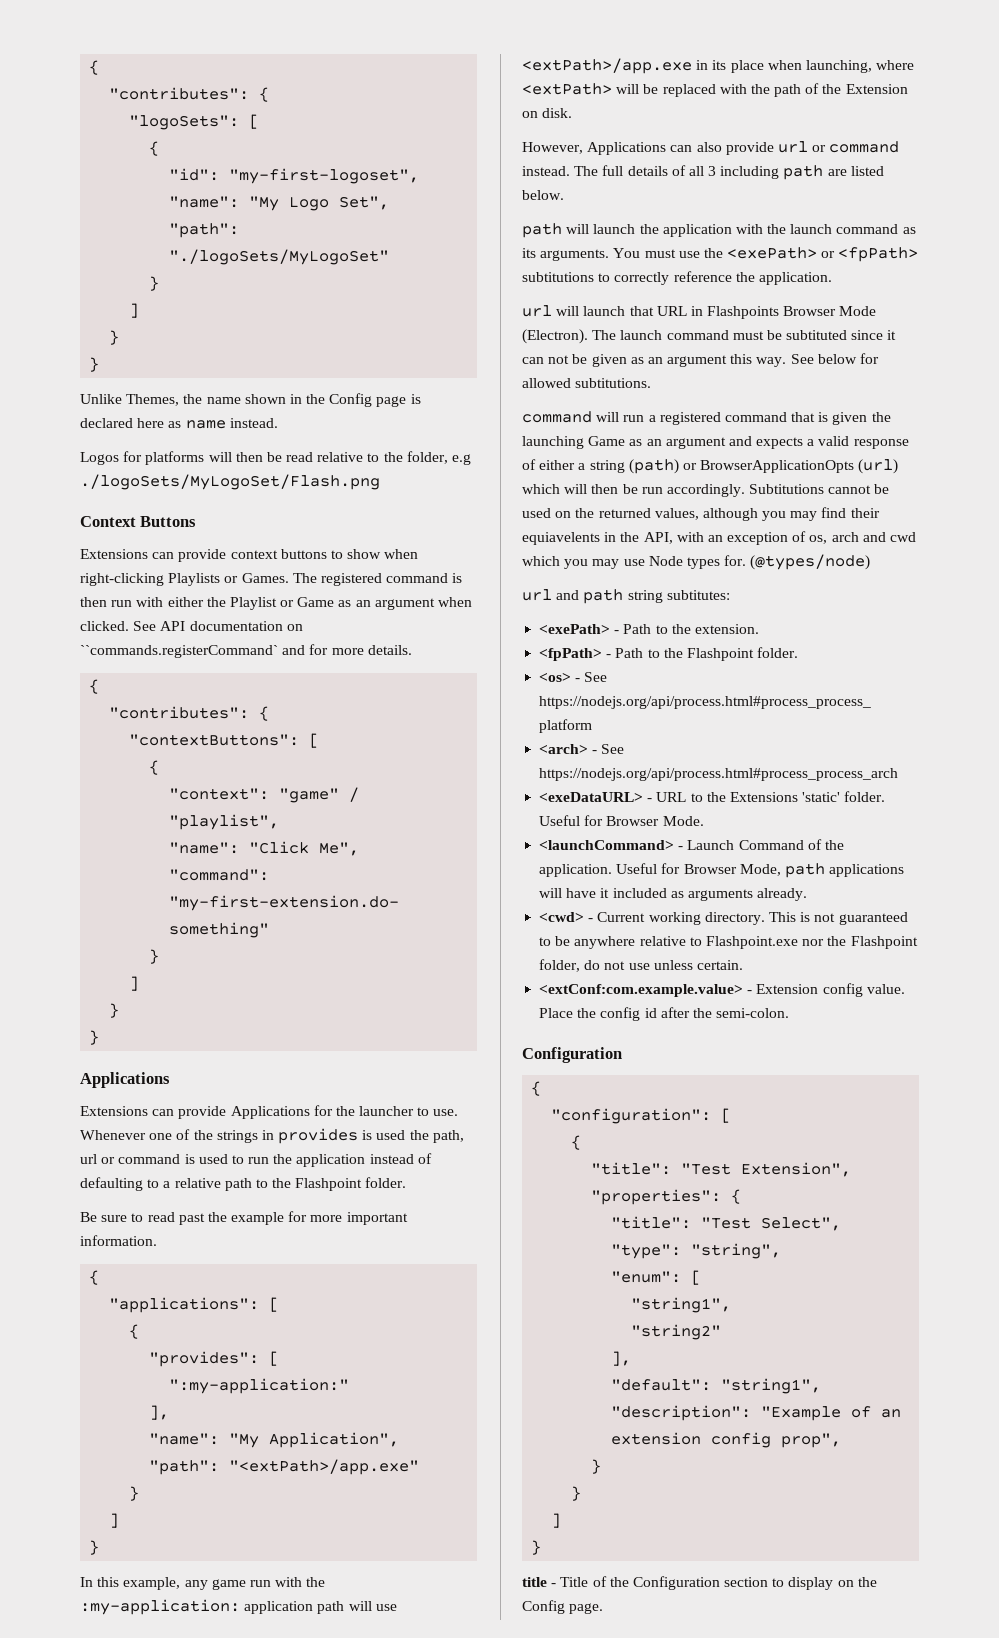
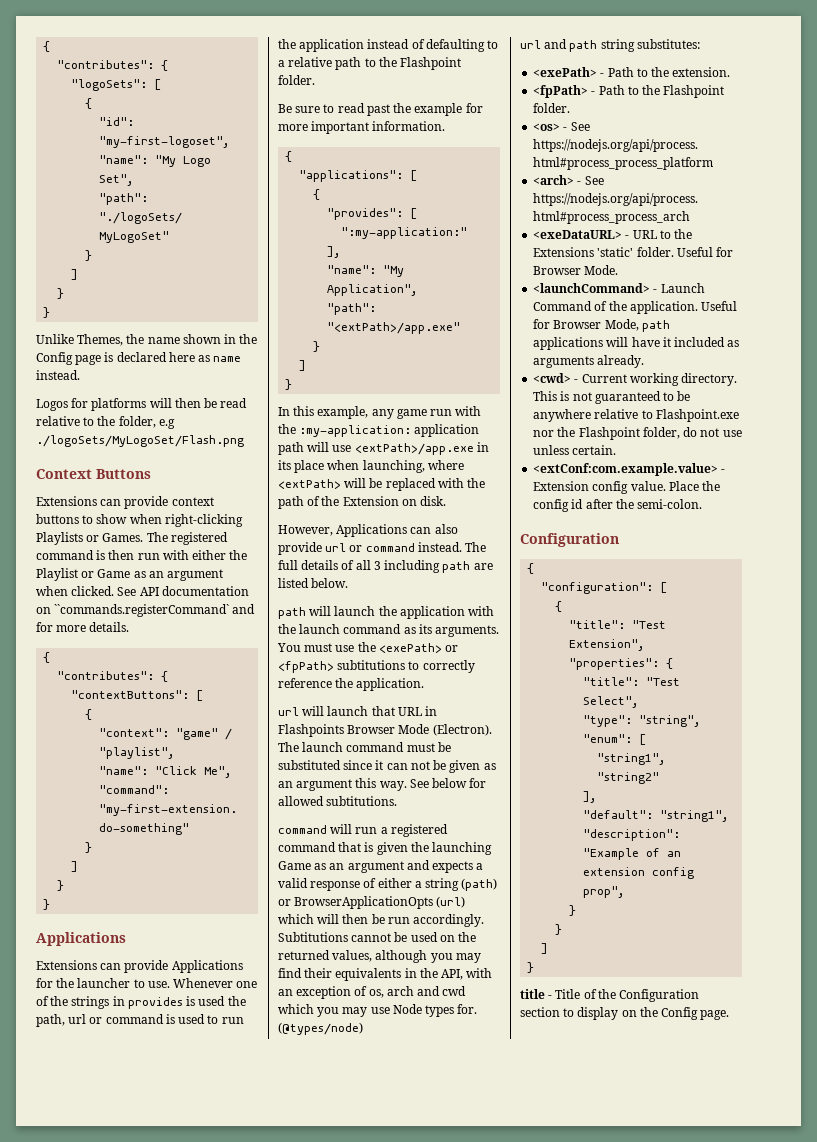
- The launch command must be subtituted since it can not be given as an argument this way.
+ The launch command must be substituted since it can not be given as an argument this way.
- Subtitutions cannot be used on the returned values, although you may find their equiavelents in the API, with an exception of os, arch and cwd which you may use Node types for.
+ Subtitutions cannot be used on the returned values, although you may find their equivalents in the API, with an exception of os, arch and cwd which you may use Node types for.
- url and path string subtitutes:
+ url and path string substitutes:

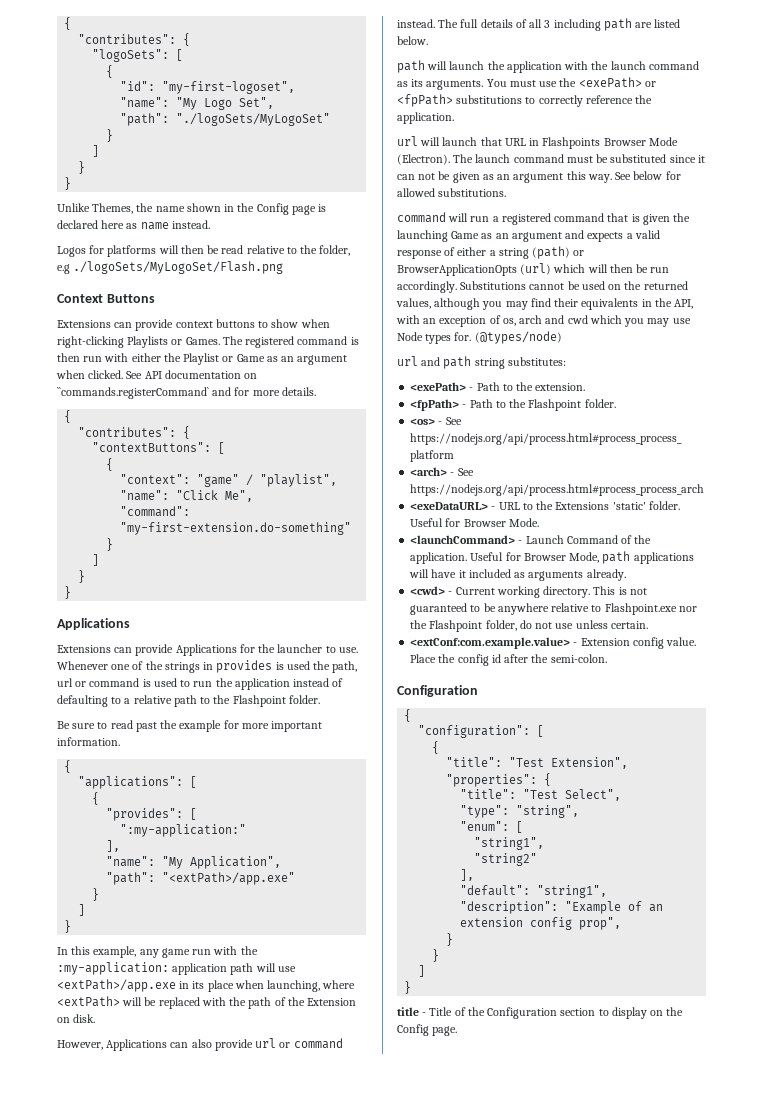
- You must use the <exePath> or <fpPath> subtitutions to correctly reference the application.
+ You must use the <exePath> or <fpPath> substitutions to correctly reference the application.
- See below for allowed subtitutions.
+ See below for allowed substitutions.
- Subtitutions cannot be used on the returned values, although you may find their equivalents in the API, with an exception of os, arch and cwd which you may use Node types for.
+ Substitutions cannot be used on the returned values, although you may find their equivalents in the API, with an exception of os, arch and cwd which you may use Node types for.

